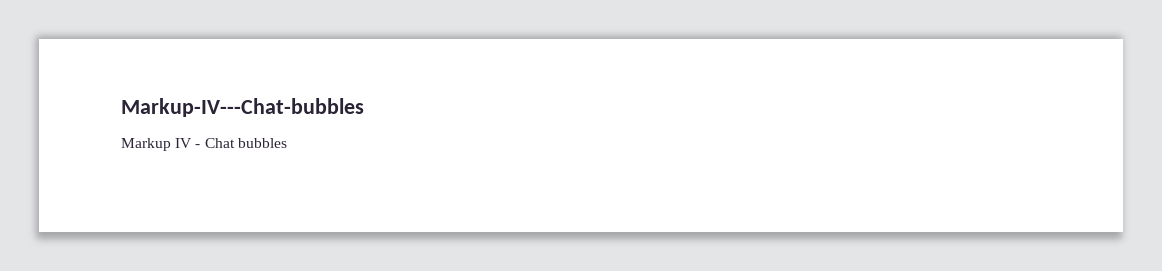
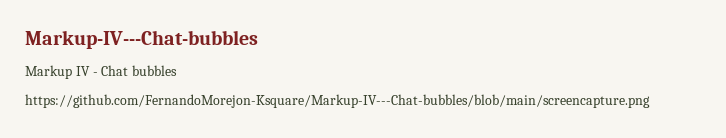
+ https://github.com/FernandoMorejon-Ksquare/Markup-IV---Chat-bubbles/blob/main/screencapture.png

